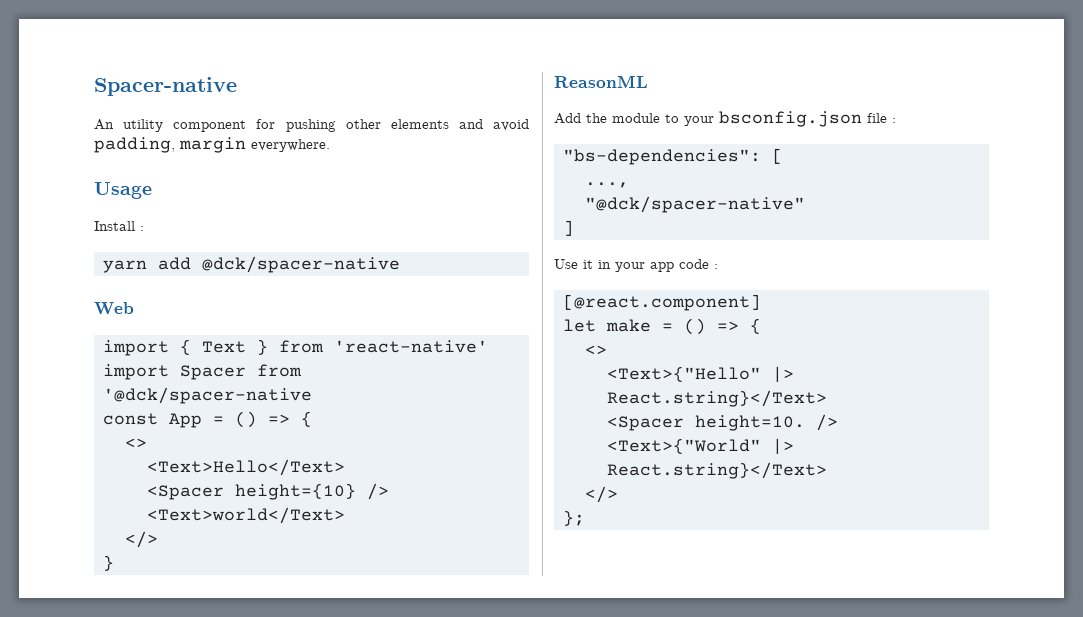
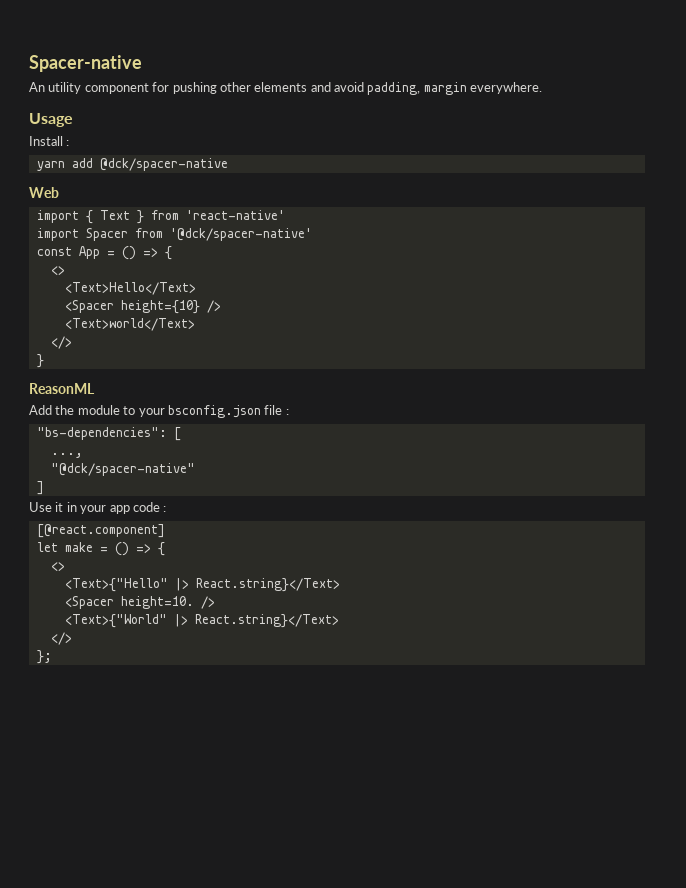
- import Spacer from '@dck/spacer-native
+ import Spacer from '@dck/spacer-native'

